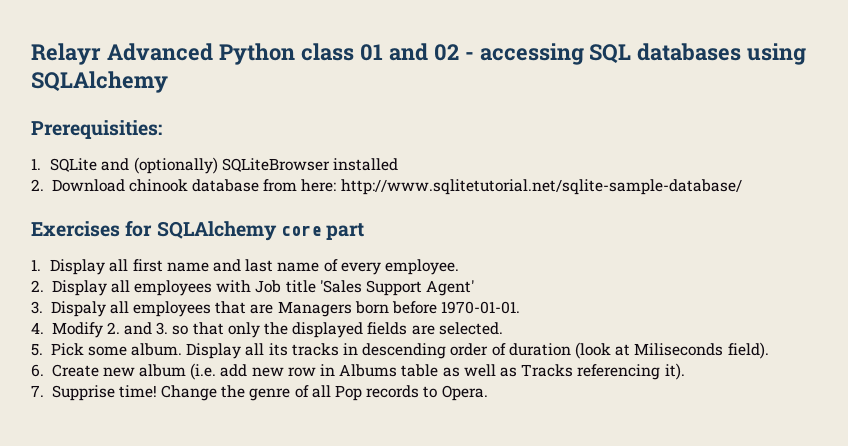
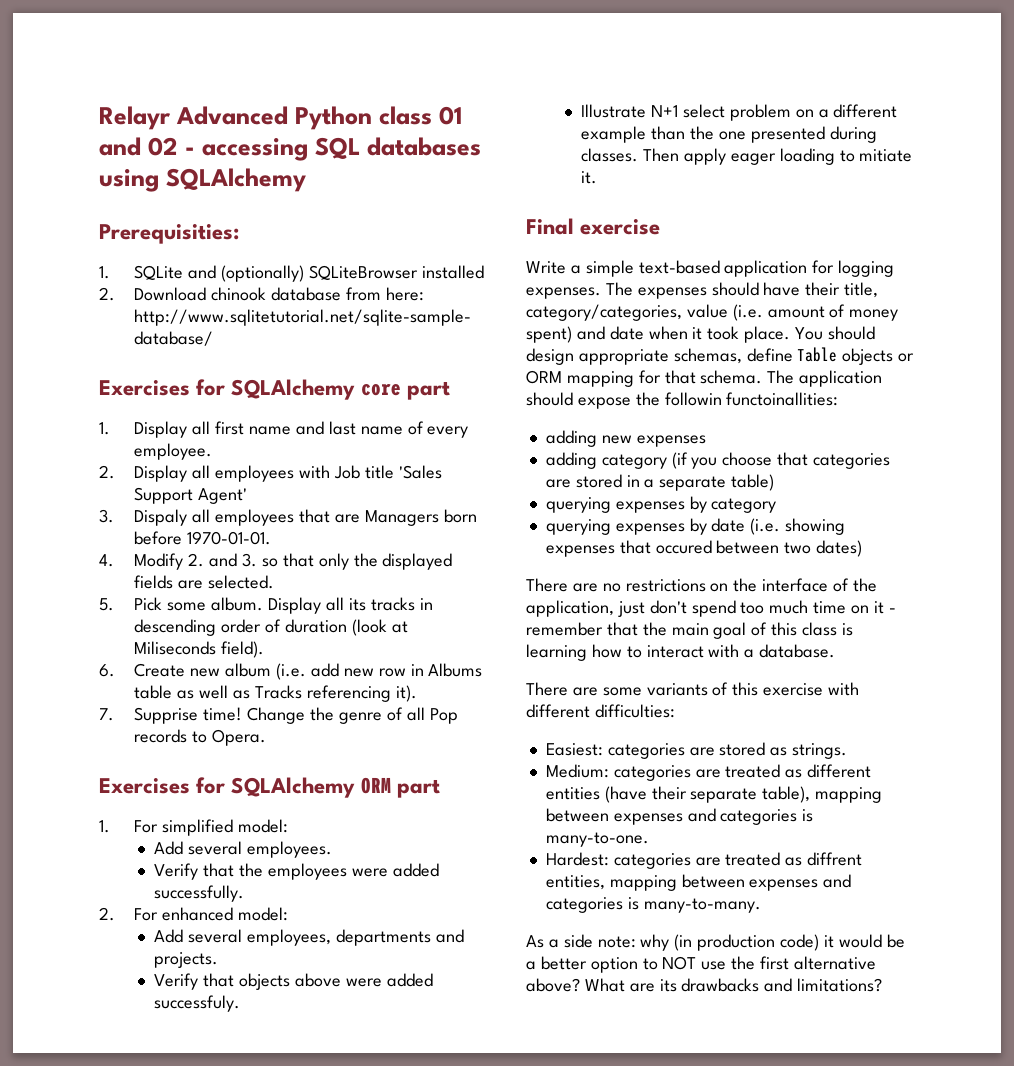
+ Exercises for SQLAlchemy ORM part
+ 1. For simplified model:
+ Add several employees.
+ Verify that the employees were added successfully.
+ 2. For enhanced model:
+ Add several employees, departments and projects.
+ Verify that objects above were added successfuly.
+ Illustrate N+1 select problem on a different example than the one presented during classes. Then apply eager loading to mitiate it.
+ Final exercise
+ Write a simple text-based application for logging expenses. The expenses should have their title, category/categories, value (i.e. amount of money spent) and date when it took place. You should design appropriate schemas, define Table objects or ORM mapping for that schema. The application should expose the followin functoinallities:
+ adding new expenses
+ adding category (if you choose that categories are stored in a separate table)
+ querying expenses by category
+ querying expenses by date (i.e. showing expenses that occured between two dates)
+ There are no restrictions on the interface of the application, just don't spend too much time on it - remember that the main goal of this class is learning how to interact with a database.
+ There are some variants of this exercise with different difficulties:
+ Easiest: categories are stored as strings.
+ Medium: categories are treated as different entities (have their separate table), mapping between expenses and categories is many-to-one.
+ Hardest: categories are treated as diffrent entities, mapping between expenses and categories is many-to-many.
+ As a side note: why (in production code) it would be a better option to NOT use the first alternative above? What are its drawbacks and limitations?

